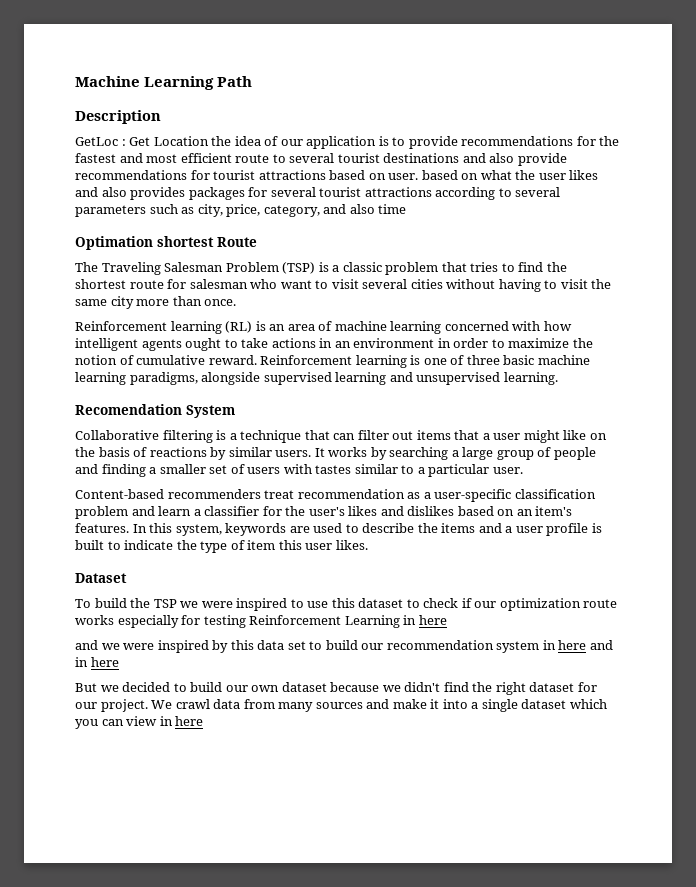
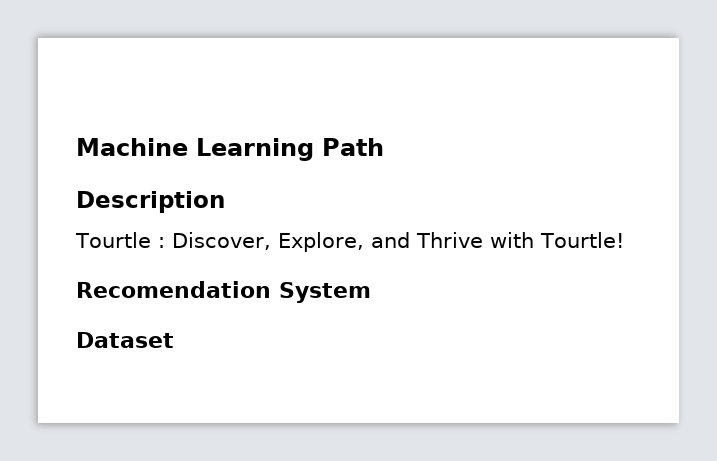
- GetLoc : Get Location the idea of our application is to provide recommendations for the fastest and most efficient route to several tourist destinations and also provide recommendations for tourist attractions based on user. based on what the user likes and also provides packages for several tourist attractions according to several parameters such as city, price, category, and also time
- Optimation shortest Route
- The Traveling Salesman Problem (TSP) is a classic problem that tries to find the shortest route for salesman who want to visit several cities without having to visit the same city more than once.
- Reinforcement learning (RL) is an area of machine learning concerned with how intelligent agents ought to take actions in an environment in order to maximize the notion of cumulative reward. Reinforcement learning is one of three basic machine learning paradigms, alongside supervised learning and unsupervised learning.
+ Tourtle : Discover, Explore, and Thrive with Tourtle!
  Recomendation System
- Collaborative filtering is a technique that can filter out items that a user might like on the basis of reactions by similar users. It works by searching a large group of people and finding a smaller set of users with tastes similar to a particular user.
- Content-based recommenders treat recommendation as a user-specific classification problem and learn a classifier for the user's likes and dislikes based on an item's features. In this system, keywords are used to describe the items and a user profile is built to indicate the type of item this user likes.
  Dataset
- To build the TSP we were inspired to use this dataset to check if our optimization route works especially for testing Reinforcement Learning in here
- and we were inspired by this data set to build our recommendation system in here and in here
- But we decided to build our own dataset because we didn't find the right dataset for our project. We crawl data from many sources and make it into a single dataset which you can view in here

